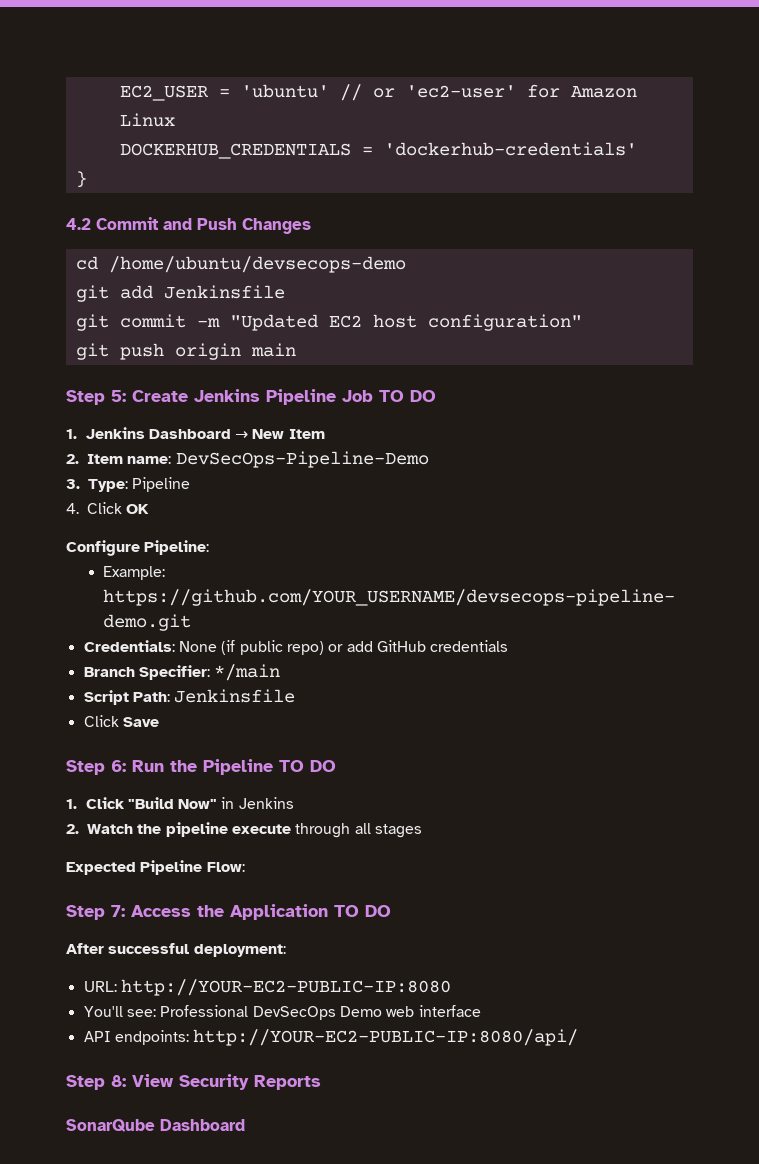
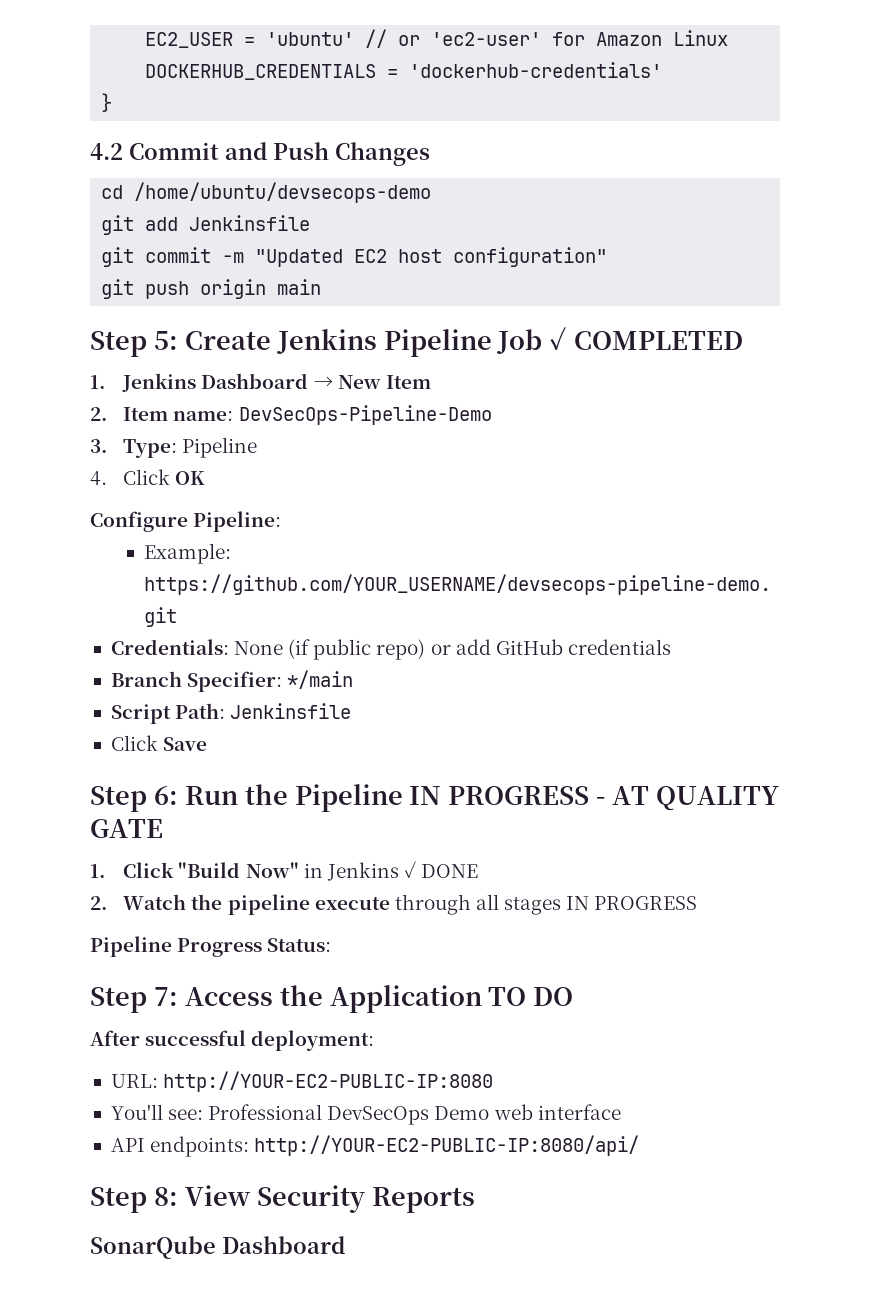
- Step 5: Create Jenkins Pipeline Job TO DO
+ Step 5: Create Jenkins Pipeline Job ✓ COMPLETED
- Step 6: Run the Pipeline TO DO
+ Step 6: Run the Pipeline IN PROGRESS - AT QUALITY GATE
- 1. Click "Build Now" in Jenkins
+ 1. Click "Build Now" in Jenkins ✓ DONE
- 2. Watch the pipeline execute through all stages
- Expected Pipeline Flow:
+ 2. Watch the pipeline execute through all stages IN PROGRESS
+ Pipeline Progress Status:

